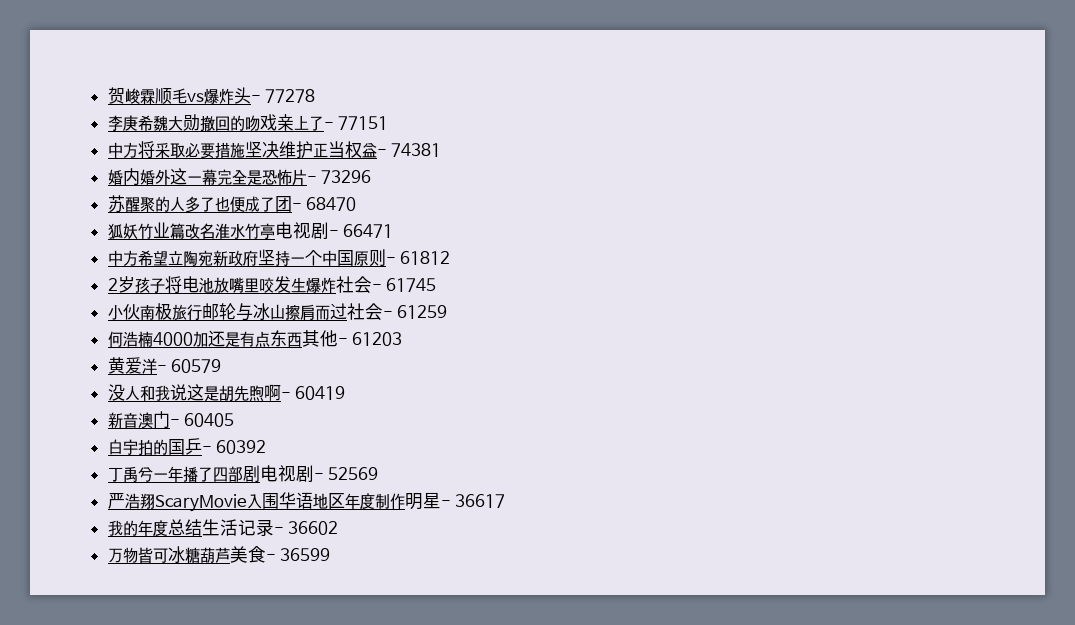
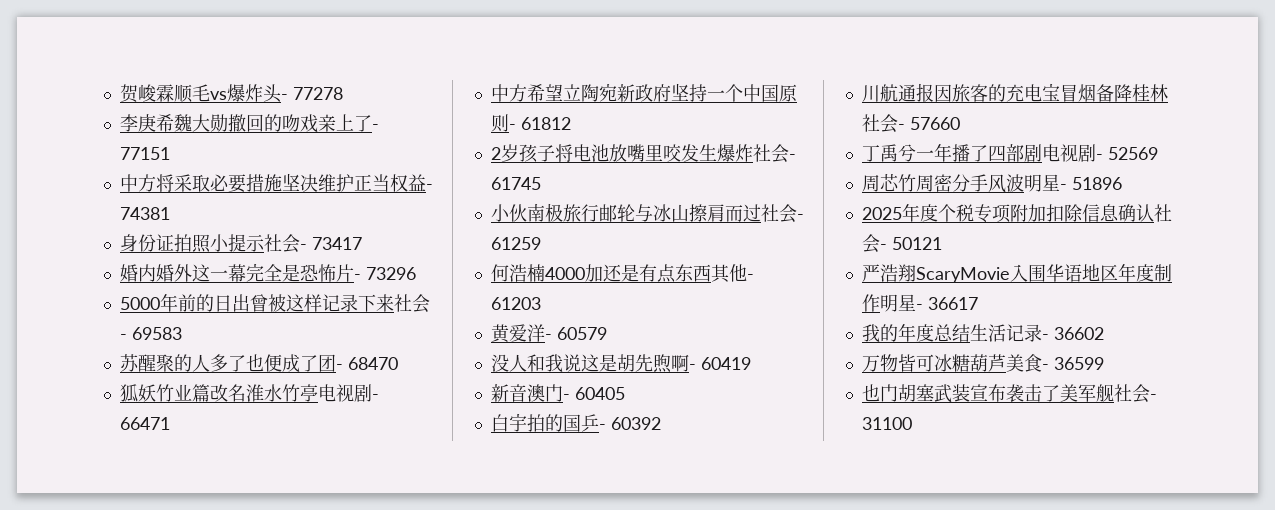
+ 身份证拍照小提示社会- 73417
+ 5000年前的日出曾被这样记录下来社会- 69583
+ 川航通报因旅客的充电宝冒烟备降桂林社会- 57660
+ 周芯竹周密分手风波明星- 51896
+ 2025年度个税专项附加扣除信息确认社会- 50121
+ 也门胡塞武装宣布袭击了美军舰社会- 31100

